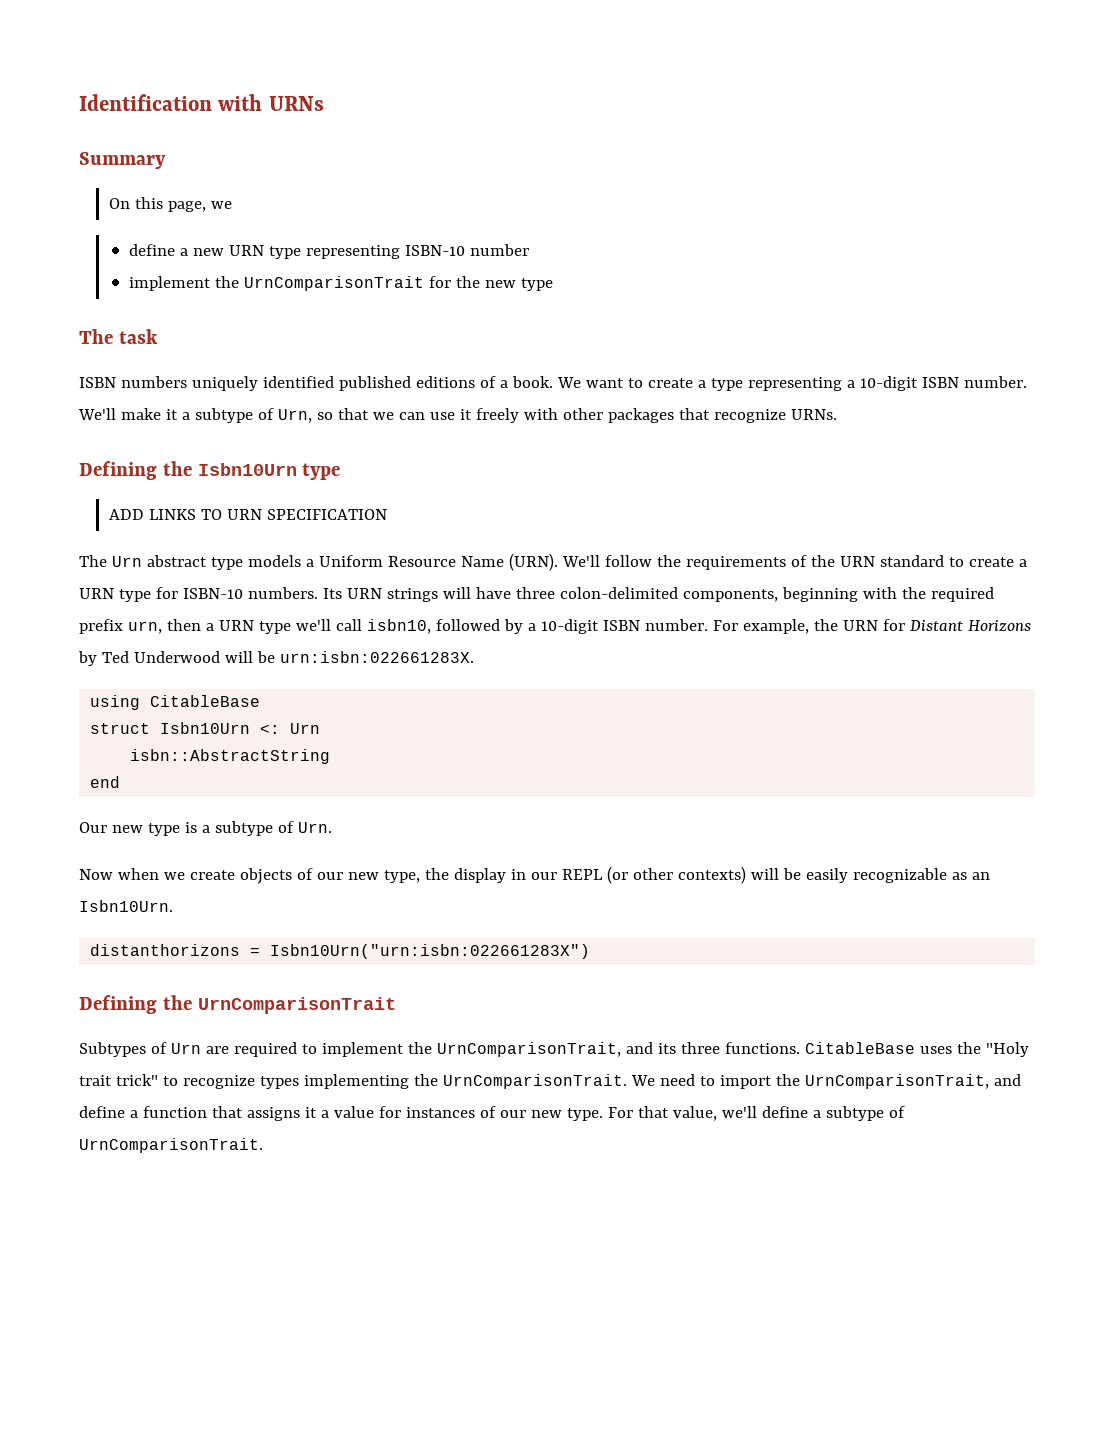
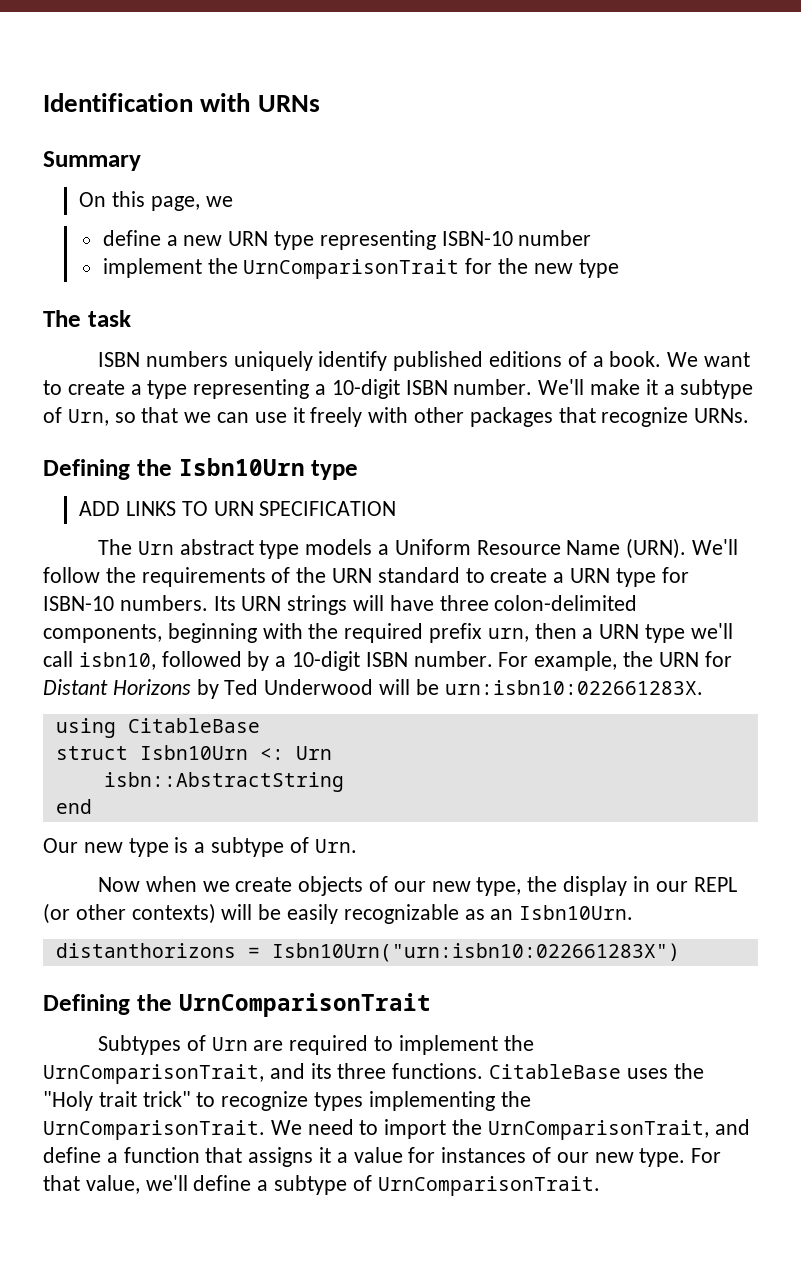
- ISBN numbers uniquely identified published editions of a book.
+ ISBN numbers uniquely identify published editions of a book.
- For example, the URN for Distant Horizons by Ted Underwood will be urn:isbn:022661283X.
+ For example, the URN for Distant Horizons by Ted Underwood will be urn:isbn10:022661283X.
- distanthorizons = Isbn10Urn("urn:isbn:022661283X")
+ distanthorizons = Isbn10Urn("urn:isbn10:022661283X")

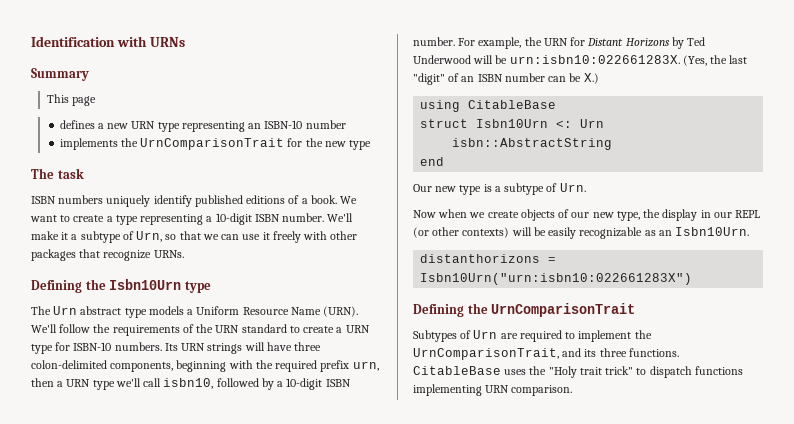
- On this page, we
- define a new URN type representing ISBN-10 number
+ This page
+ defines a new URN type representing an ISBN-10 number
- implement the UrnComparisonTrait for the new type
+ implements the UrnComparisonTrait for the new type
- ADD LINKS TO URN SPECIFICATION
+ (Yes, the last "digit" of an ISBN number can be X.)
- CitableBase uses the "Holy trait trick" to recognize types implementing the UrnComparisonTrait. We need to import the UrnComparisonTrait, and define a function that assigns it a value for instances of our new type. For that value, we'll define a subtype of UrnComparisonTrait.
+ CitableBase uses the "Holy trait trick" to dispatch functions implementing URN comparison.

